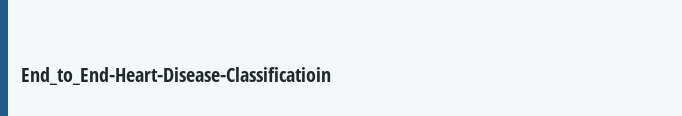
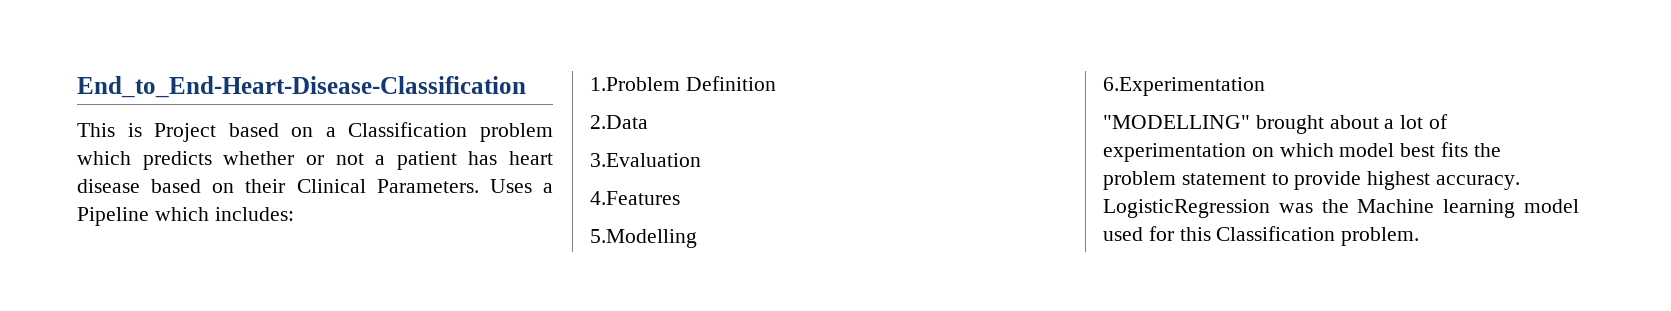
- End_to_End-Heart-Disease-Classificatioin
+ End_to_End-Heart-Disease-Classification
+ This is Project based on a Classification problem which predicts whether or not a patient has heart disease based on their Clinical Parameters. Uses a Pipeline which includes:
+ 1.Problem Definition
+ 2.Data
+ 3.Evaluation
+ 4.Features
+ 5.Modelling
+ 6.Experimentation
+ "MODELLING" brought about a lot of experimentation on which model best fits the problem statement to provide highest accuracy. LogisticRegression was the Machine learning model used for this Classification problem.

